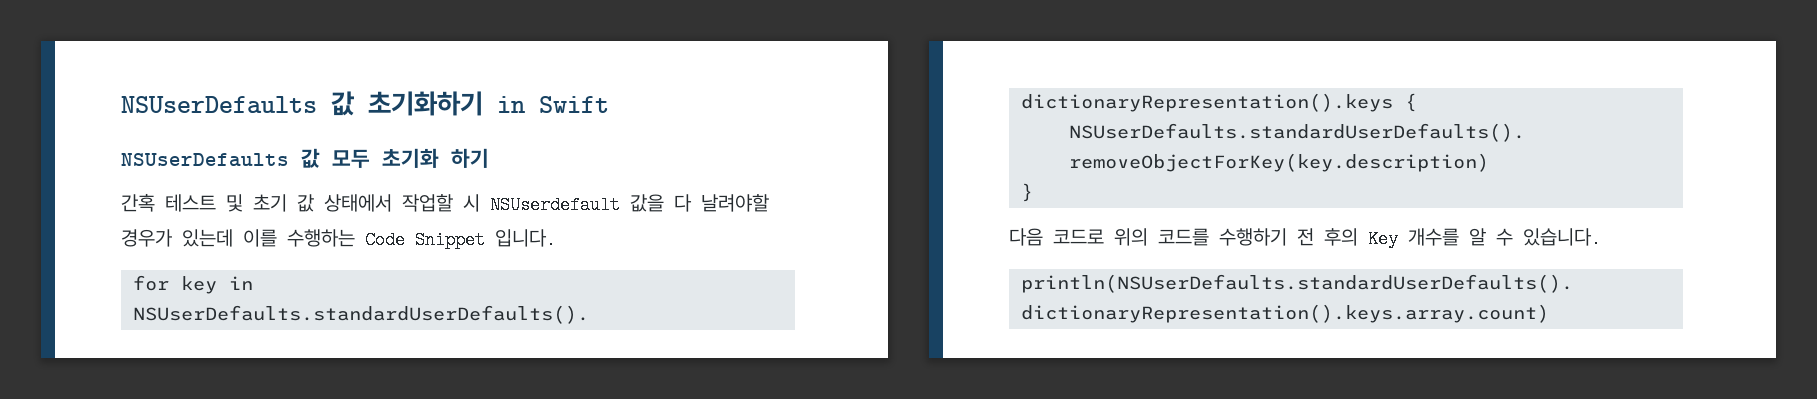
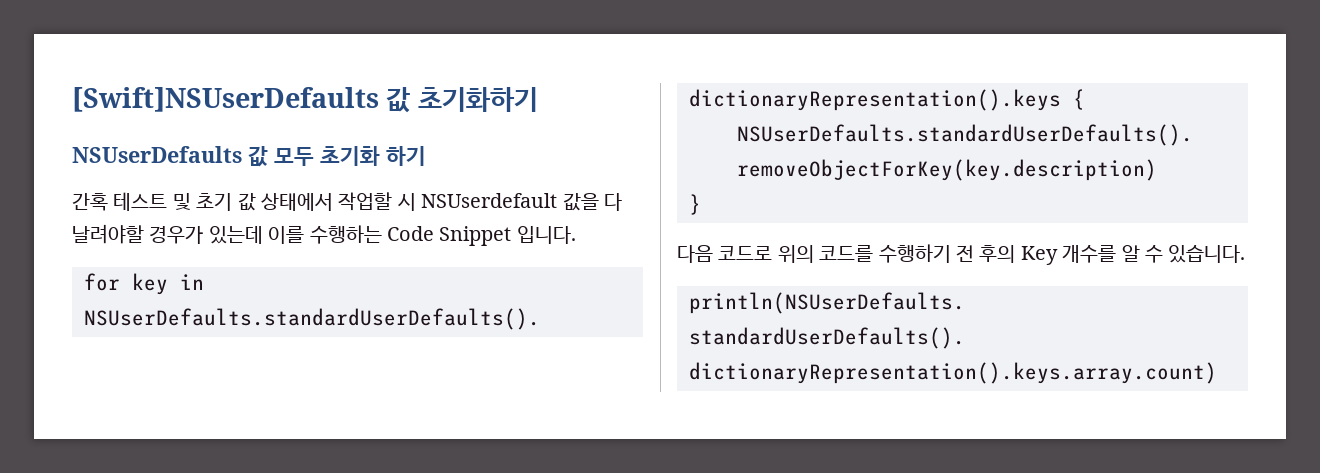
- NSUserDefaults 값 초기화하기 in Swift
+ [Swift]NSUserDefaults 값 초기화하기

